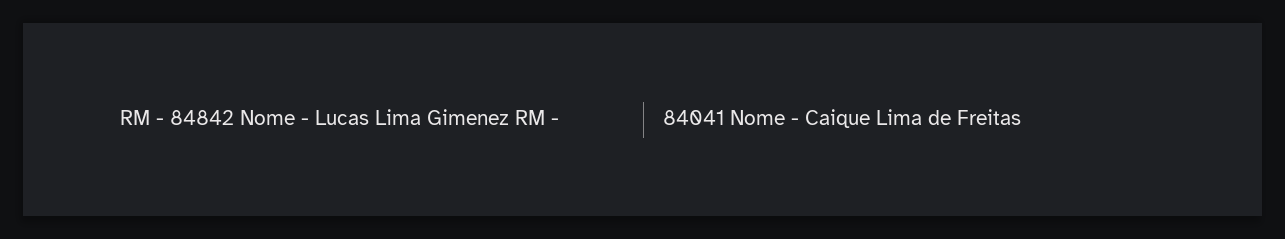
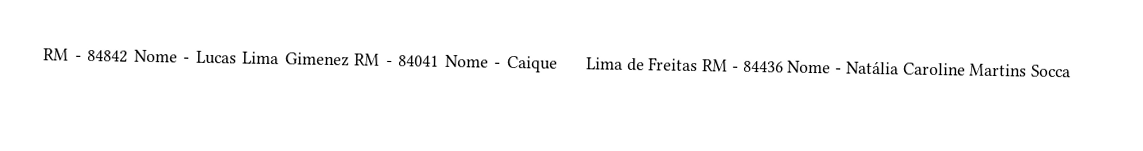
- RM - 84842 Nome - Lucas Lima Gimenez RM - 84041 Nome - Caique Lima de Freitas
+ RM - 84842 Nome - Lucas Lima Gimenez RM - 84041 Nome - Caique Lima de Freitas RM - 84436 Nome - Natália Caroline Martins Socca

